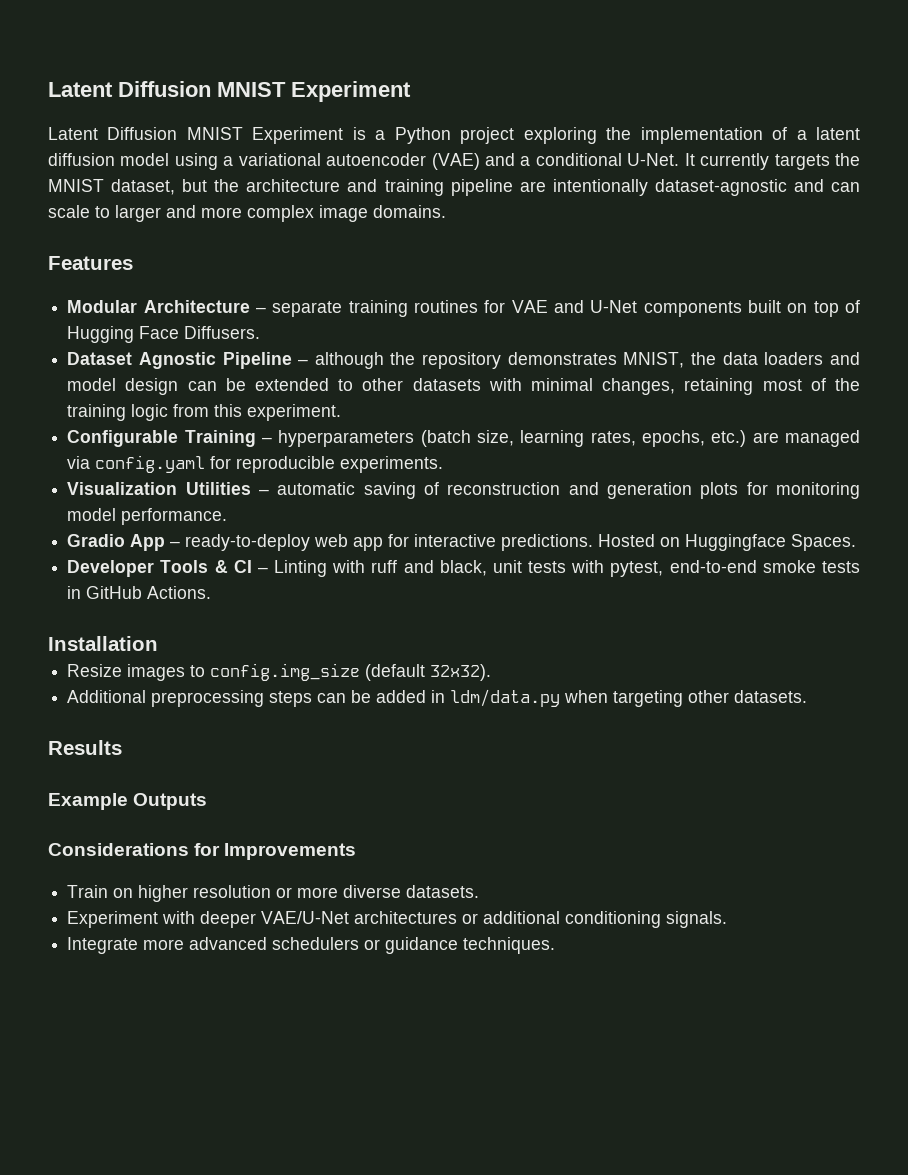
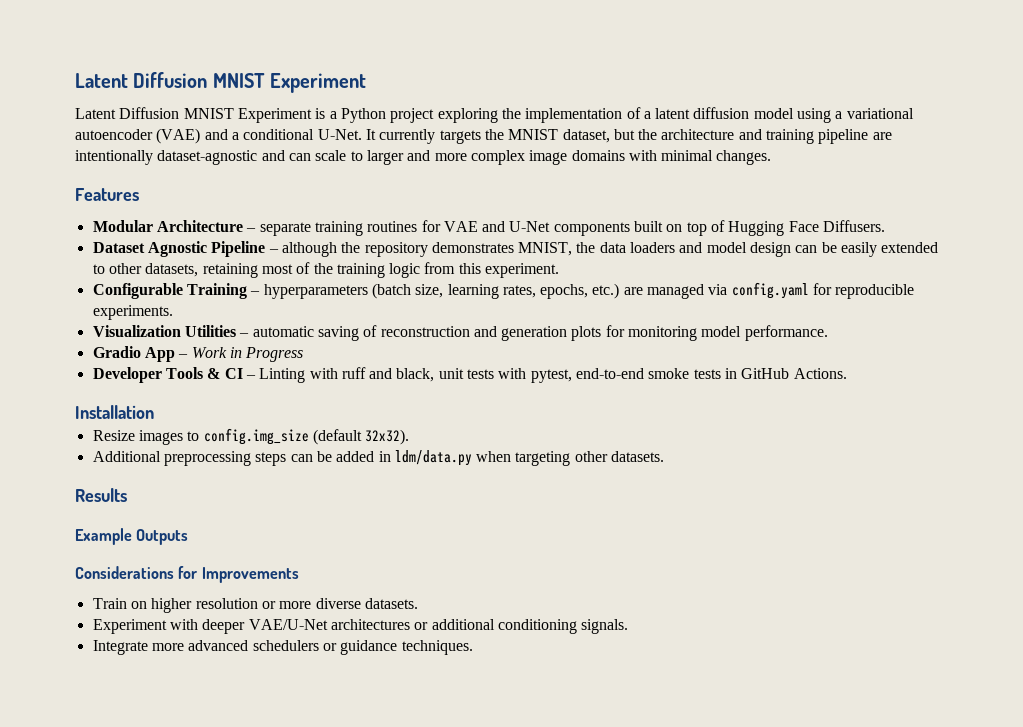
- It currently targets the MNIST dataset, but the architecture and training pipeline are intentionally dataset-agnostic and can scale to larger and more complex image domains.
+ It currently targets the MNIST dataset, but the architecture and training pipeline are intentionally dataset-agnostic and can scale to larger and more complex image domains with minimal changes.
- Dataset Agnostic Pipeline – although the repository demonstrates MNIST, the data loaders and model design can be extended to other datasets with minimal changes, retaining most of the training logic from this experiment.
+ Dataset Agnostic Pipeline – although the repository demonstrates MNIST, the data loaders and model design can be easily extended to other datasets, retaining most of the training logic from this experiment.
- Gradio App – ready-to-deploy web app for interactive predictions. Hosted on Huggingface Spaces.
+ Gradio App – Work in Progress

